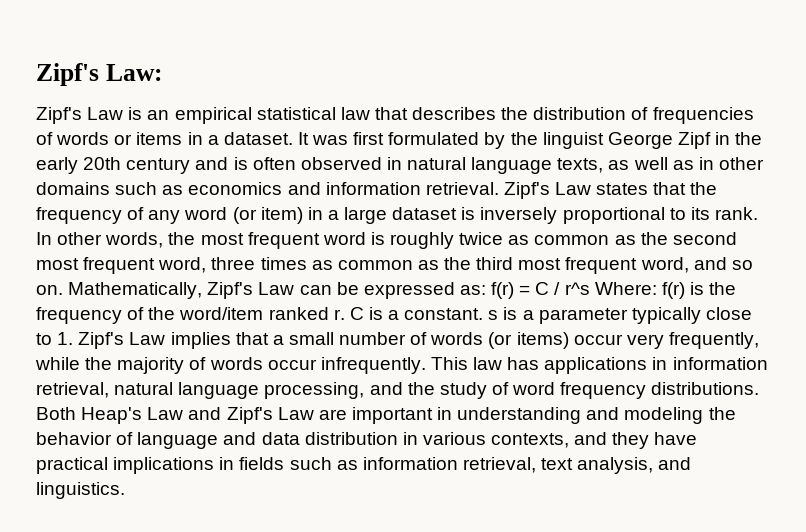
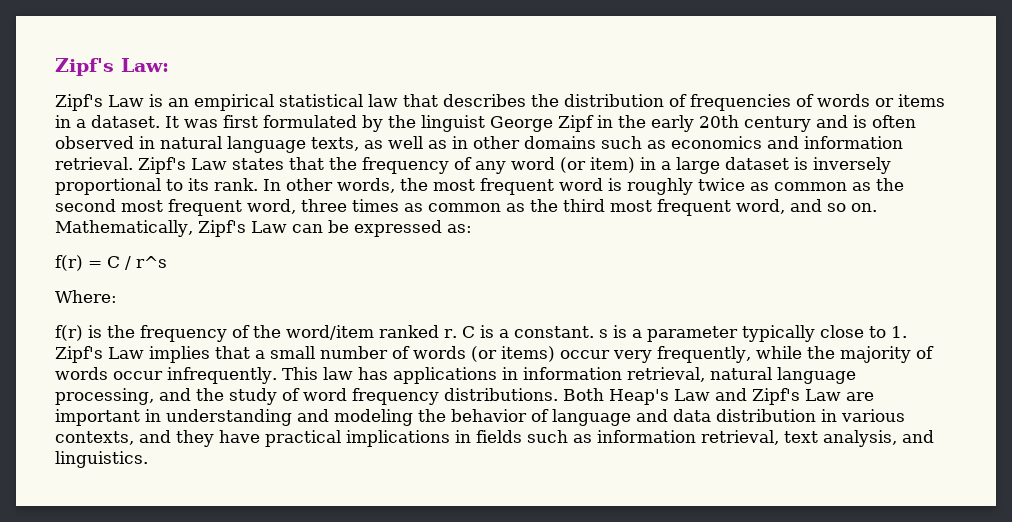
- Mathematically, Zipf's Law can be expressed as: f(r) = C / r^s Where: f(r) is the frequency of the word/item ranked r.
+ Mathematically, Zipf's Law can be expressed as:
+ f(r) = C / r^s
+ Where:
+ f(r) is the frequency of the word/item ranked r.

